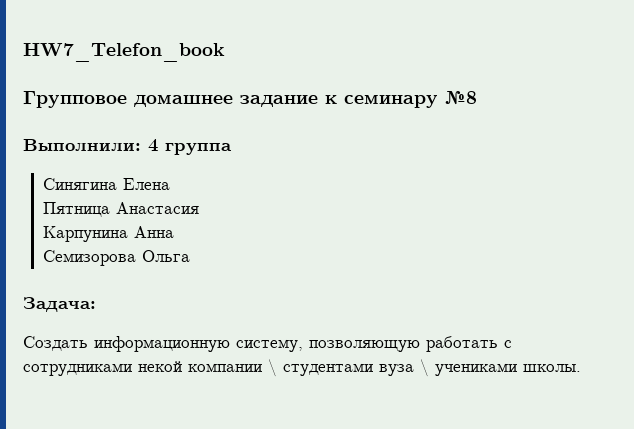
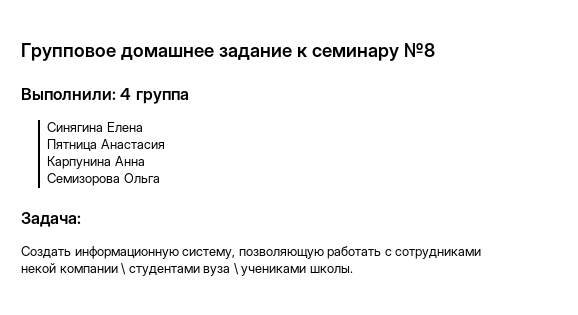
- HW7_Telefon_book

